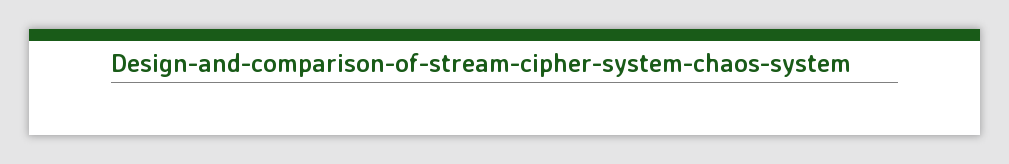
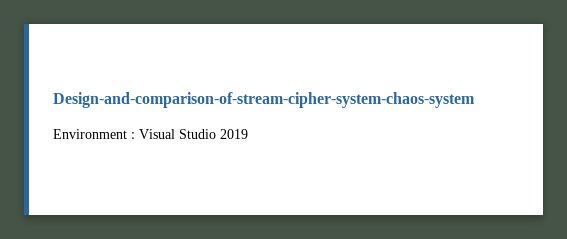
+ Environment : Visual Studio 2019

